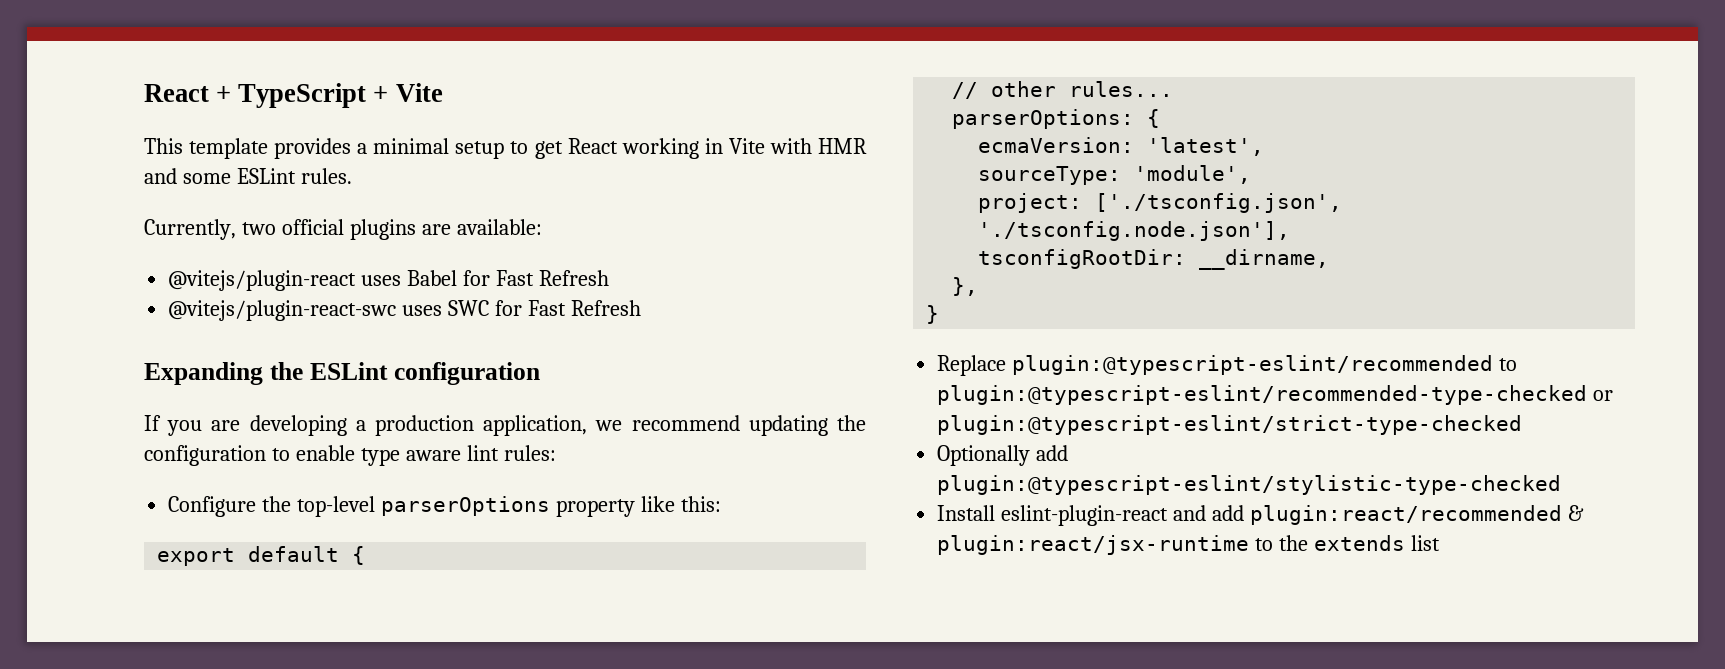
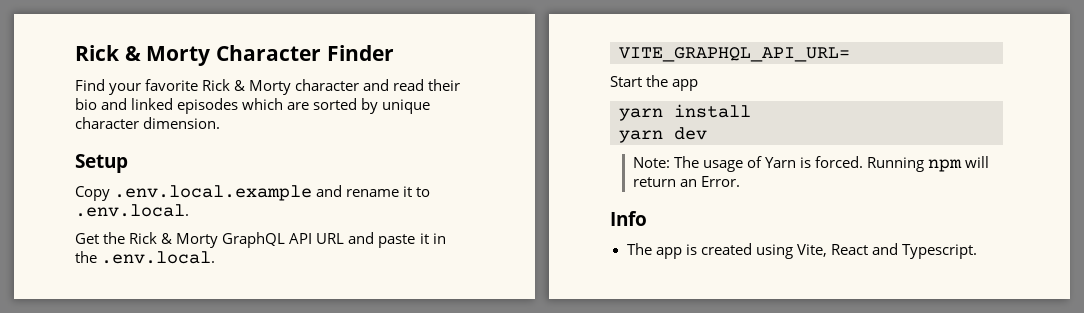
- React + TypeScript + Vite
- This template provides a minimal setup to get React working in Vite with HMR and some ESLint rules.
- Currently, two official plugins are available:
- @vitejs/plugin-react uses Babel for Fast Refresh
- @vitejs/plugin-react-swc uses SWC for Fast Refresh
- Expanding the ESLint configuration
- If you are developing a production application, we recommend updating the configuration to enable type aware lint rules:
- Configure the top-level parserOptions property like this:
- export default {
- // other rules...
- parserOptions: {
- ecmaVersion: 'latest',
- sourceType: 'module',
- project: ['./tsconfig.json', './tsconfig.node.json'],
- tsconfigRootDir: __dirname,
- },
- }
- Replace plugin:@typescript-eslint/recommended to plugin:@typescript-eslint/recommended-type-checked or plugin:@typescript-eslint/strict-type-checked
- Optionally add plugin:@typescript-eslint/stylistic-type-checked
- Install eslint-plugin-react and add plugin:react/recommended & plugin:react/jsx-runtime to the extends list
+ Rick & Morty Character Finder
+ Find your favorite Rick & Morty character and read their bio and linked episodes which are sorted by unique character dimension.
+ Setup
+ Copy .env.local.example and rename it to .env.local.
+ Get the Rick & Morty GraphQL API URL and paste it in the .env.local.
+ VITE_GRAPHQL_API_URL=
+ Start the app
+ yarn install
+ yarn dev
+ Note: The usage of Yarn is forced. Running npm will return an Error.
+ Info
+ The app is created using Vite, React and Typescript.

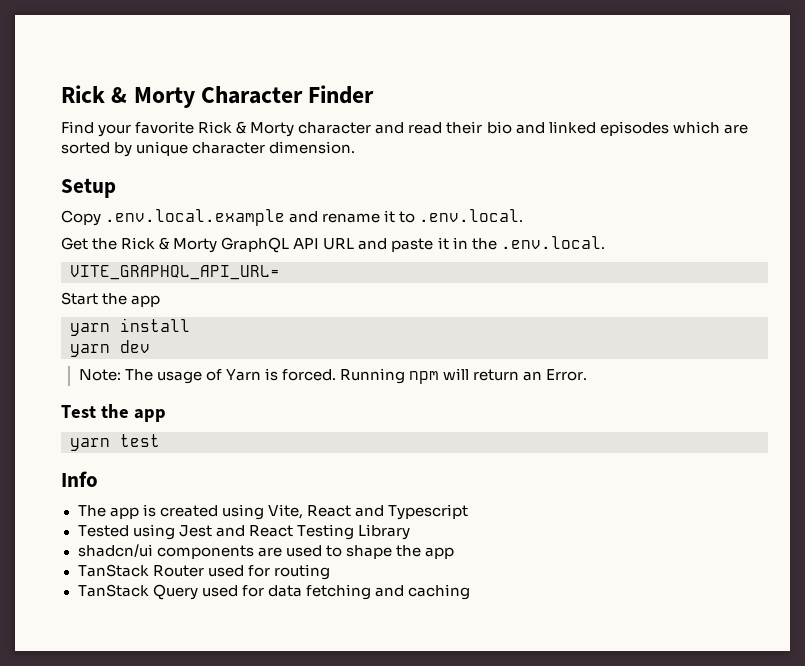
+ Test the app
+ yarn test
- The app is created using Vite, React and Typescript.
+ The app is created using Vite, React and Typescript
+ Tested using Jest and React Testing Library
+ shadcn/ui components are used to shape the app
+ TanStack Router used for routing
+ TanStack Query used for data fetching and caching

